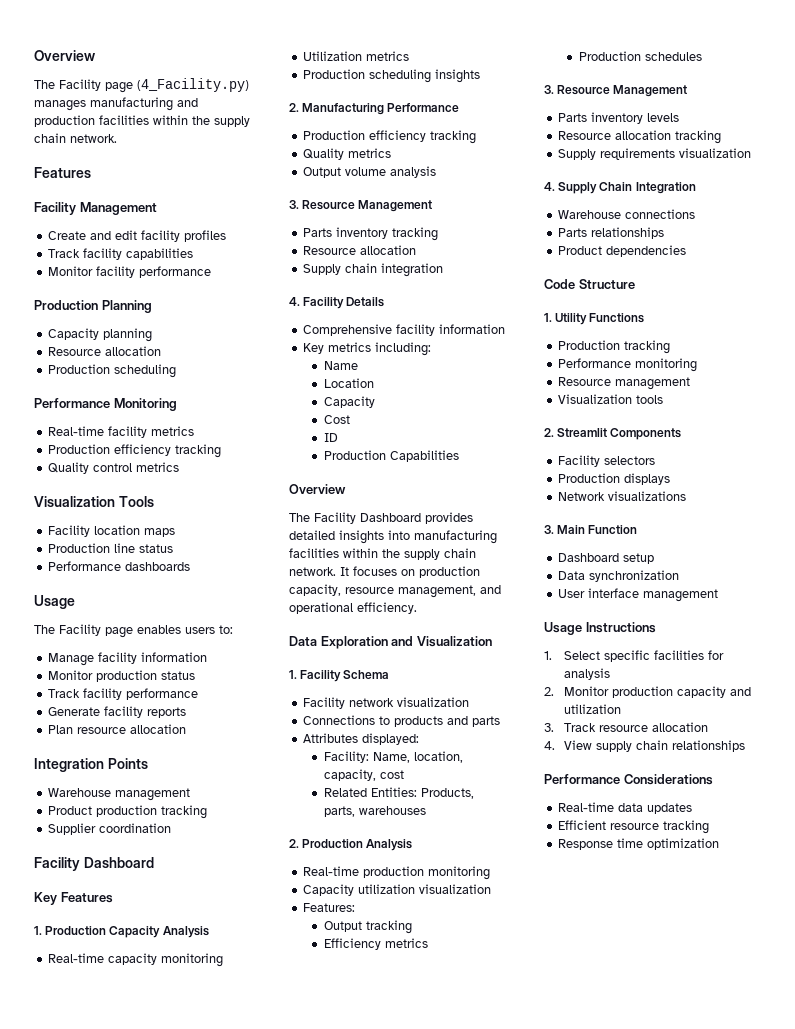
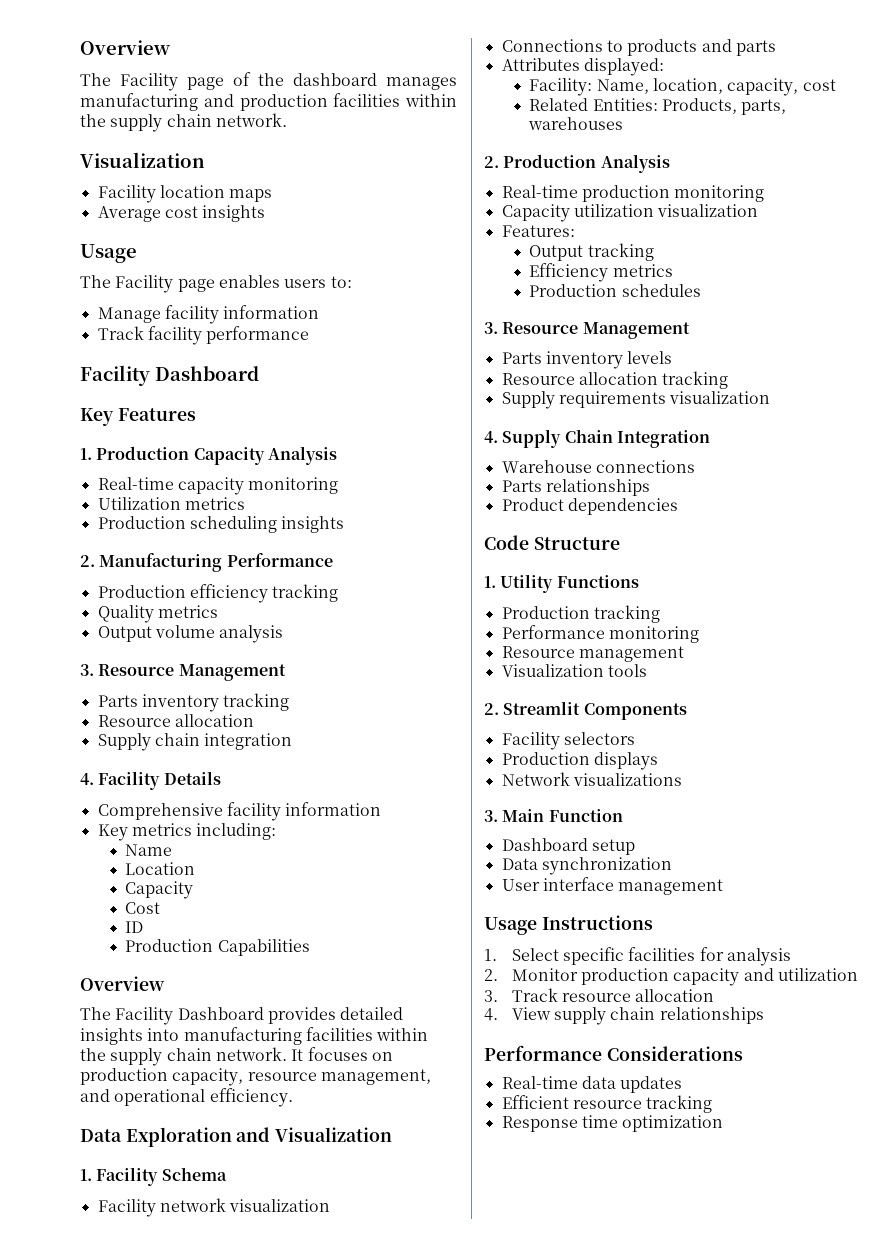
- The Facility page (4_Facility.py) manages manufacturing and production facilities within the supply chain network.
- Features
- Facility Management
- Create and edit facility profiles
- Track facility capabilities
- Monitor facility performance
- Production Planning
- Capacity planning
- Resource allocation
- Production scheduling
- Performance Monitoring
- Real-time facility metrics
- Production efficiency tracking
- Quality control metrics
- Visualization Tools
+ The Facility page of the dashboard manages manufacturing and production facilities within the supply chain network.
+ Visualization
- Production line status
- Performance dashboards
+ Average cost insights
- Monitor production status
- Generate facility reports
- Plan resource allocation
- Integration Points
- Warehouse management
- Product production tracking
- Supplier coordination

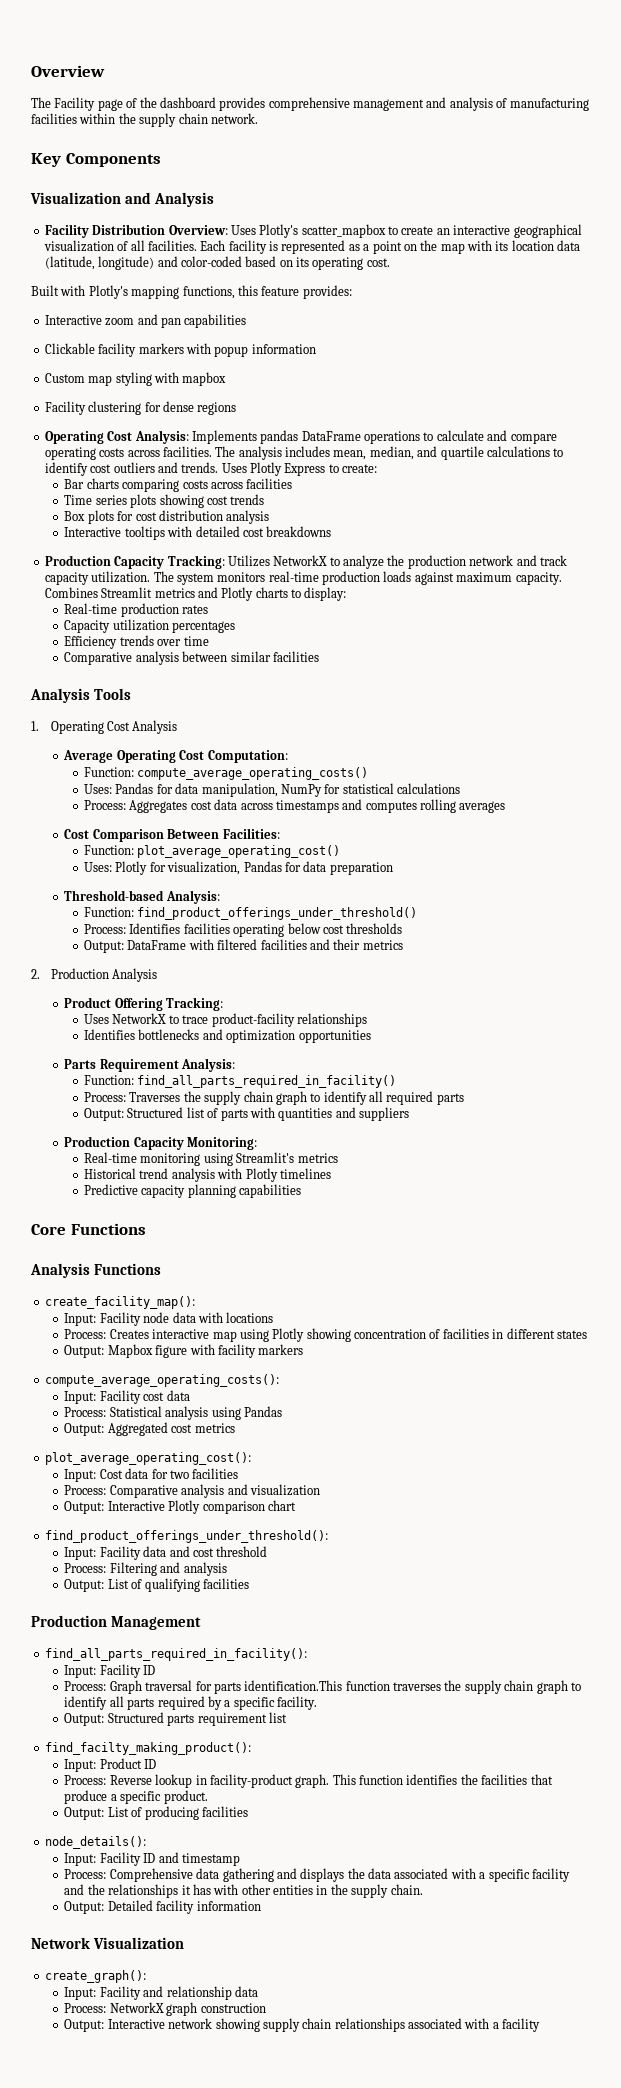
- The Facility page of the dashboard manages manufacturing and production facilities within the supply chain network.
- Visualization
- Facility location maps
- Average cost insights
- Usage
- The Facility page enables users to:
- Manage facility information
- Track facility performance
- Facility Dashboard
- Key Features
- 1. Production Capacity Analysis
- Real-time capacity monitoring
- Utilization metrics
- Production scheduling insights
- 2. Manufacturing Performance
- Production efficiency tracking
- Quality metrics
- Output volume analysis
- 3. Resource Management
- Parts inventory tracking
- Resource allocation
- Supply chain integration
- 4. Facility Details
- Comprehensive facility information
- Key metrics including:
- Name
- Location
- Capacity
- Cost
- ID
- Production Capabilities
- Overview
- The Facility Dashboard provides detailed insights into manufacturing facilities within the supply chain network. It focuses on production capacity, resource management, and operational efficiency.
- Data Exploration and Visualization
- 1. Facility Schema
- Facility network visualization
- Connections to products and parts
- Attributes displayed:
- Facility: Name, location, capacity, cost
- Related Entities: Products, parts, warehouses
+ The Facility page of the dashboard provides comprehensive management and analysis of manufacturing facilities within the supply chain network.
+ Key Components
+ Visualization and Analysis
+ Facility Distribution Overview: Uses Plotly's scatter_mapbox to create an interactive geographical visualization of all facilities. Each facility is represented as a point on the map with its location data (latitude, longitude) and color-coded based on its operating cost.
+ Built with Plotly's mapping functions, this feature provides:
+ Interactive zoom and pan capabilities
+ Clickable facility markers with popup information
+ Custom map styling with mapbox
+ Facility clustering for dense regions
+ Operating Cost Analysis: Implements pandas DataFrame operations to calculate and compare operating costs across facilities. The analysis includes mean, median, and quartile calculations to identify cost outliers and trends. Uses Plotly Express to create:
+ Bar charts comparing costs across facilities
+ Time series plots showing cost trends
+ Box plots for cost distribution analysis
+ Interactive tooltips with detailed cost breakdowns
+ Production Capacity Tracking: Utilizes NetworkX to analyze the production network and track capacity utilization. The system monitors real-time production loads against maximum capacity. Combines Streamlit metrics and Plotly charts to display:
+ Real-time production rates
+ Capacity utilization percentages
+ Efficiency trends over time
+ Comparative analysis between similar facilities
+ Analysis Tools
+ 1. Operating Cost Analysis
+ Average Operating Cost Computation:
+ Function: compute_average_operating_costs()
+ Uses: Pandas for data manipulation, NumPy for statistical calculations
+ Process: Aggregates cost data across timestamps and computes rolling averages
+ Cost Comparison Between Facilities:
+ Function: plot_average_operating_cost()
+ Uses: Plotly for visualization, Pandas for data preparation
+ Threshold-based Analysis:
+ Function: find_product_offerings_under_threshold()
+ Process: Identifies facilities operating below cost thresholds
+ Output: DataFrame with filtered facilities and their metrics
  2. Production Analysis
- Real-time production monitoring
- Capacity utilization visualization
- Features:
- Output tracking
- Efficiency metrics
- Production schedules
- 3. Resource Management
- Parts inventory levels
- Resource allocation tracking
- Supply requirements visualization
- 4. Supply Chain Integration
- Warehouse connections
- Parts relationships
- Product dependencies
- Code Structure
- 1. Utility Functions
- Production tracking
- Performance monitoring
- Resource management
- Visualization tools
- 2. Streamlit Components
- Facility selectors
- Production displays
- Network visualizations
- 3. Main Function
- Dashboard setup
- Data synchronization
- User interface management
- Usage Instructions
- 1. Select specific facilities for analysis
- 2. Monitor production capacity and utilization
- 3. Track resource allocation
- 4. View supply chain relationships
- Performance Considerations
- Real-time data updates
- Efficient resource tracking
- Response time optimization
+ Product Offering Tracking:
+ Uses NetworkX to trace product-facility relationships
+ Identifies bottlenecks and optimization opportunities
+ Parts Requirement Analysis:
+ Function: find_all_parts_required_in_facility()
+ Process: Traverses the supply chain graph to identify all required parts
+ Output: Structured list of parts with quantities and suppliers
+ Production Capacity Monitoring:
+ Real-time monitoring using Streamlit's metrics
+ Historical trend analysis with Plotly timelines
+ Predictive capacity planning capabilities
+ Core Functions
+ Analysis Functions
+ create_facility_map():
+ Input: Facility node data with locations
+ Process: Creates interactive map using Plotly showing concentration of facilities in different states
+ Output: Mapbox figure with facility markers
+ compute_average_operating_costs():
+ Input: Facility cost data
+ Process: Statistical analysis using Pandas
+ Output: Aggregated cost metrics
+ plot_average_operating_cost():
+ Input: Cost data for two facilities
+ Process: Comparative analysis and visualization
+ Output: Interactive Plotly comparison chart
+ find_product_offerings_under_threshold():
+ Input: Facility data and cost threshold
+ Process: Filtering and analysis
+ Output: List of qualifying facilities
+ Production Management
+ find_all_parts_required_in_facility():
+ Input: Facility ID
+ Process: Graph traversal for parts identification.This function traverses the supply chain graph to identify all parts required by a specific facility.
+ Output: Structured parts requirement list
+ find_facilty_making_product():
+ Input: Product ID
+ Process: Reverse lookup in facility-product graph. This function identifies the facilities that produce a specific product.
+ Output: List of producing facilities
+ node_details():
+ Input: Facility ID and timestamp
+ Process: Comprehensive data gathering and displays the data associated with a specific facility and the relationships it has with other entities in the supply chain.
+ Output: Detailed facility information
+ Network Visualization
+ create_graph():
+ Input: Facility and relationship data
+ Process: NetworkX graph construction
+ Output: Interactive network showing supply chain relationships associated with a facility

